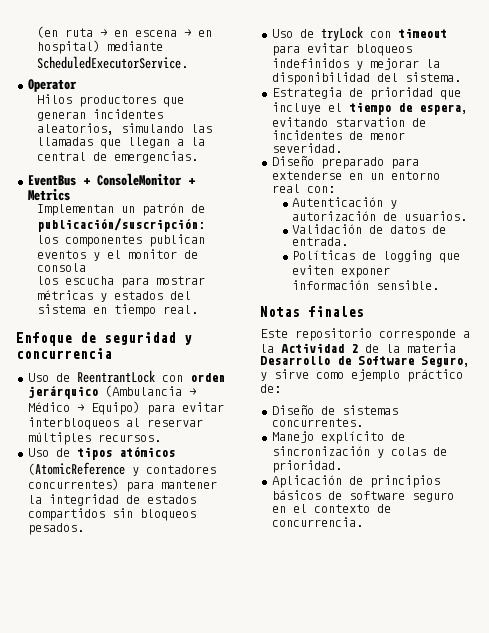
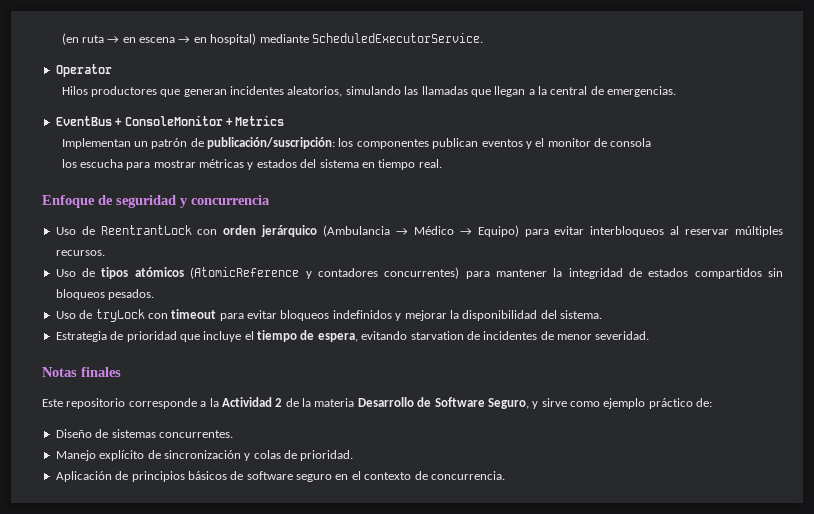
- Diseño preparado para extenderse en un entorno real con:
- Autenticación y autorización de usuarios.
- Validación de datos de entrada.
- Políticas de logging que eviten exponer información sensible.

